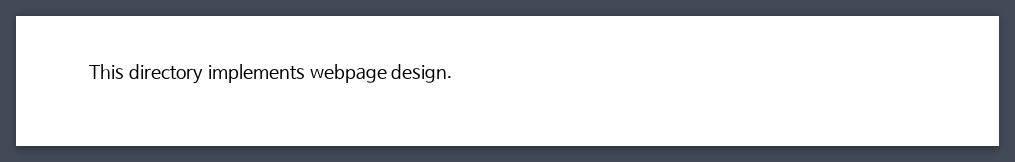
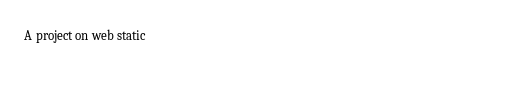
- This directory implements webpage design.
+ A project on web static

